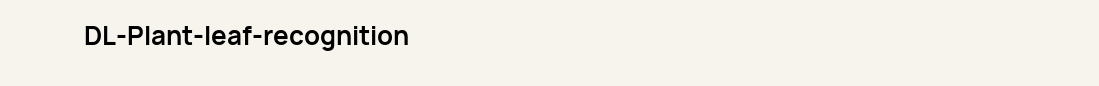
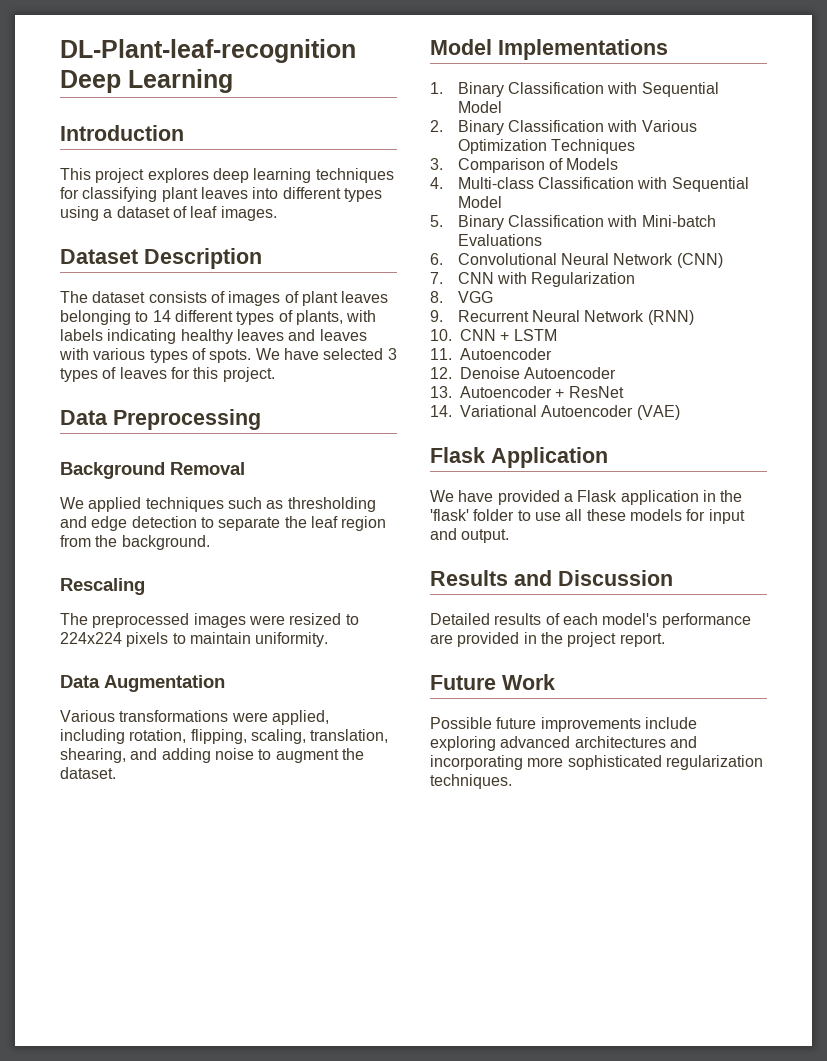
- DL-Plant-leaf-recognition
+ DL-Plant-leaf-recognition Deep Learning
+ Introduction
+ This project explores deep learning techniques for classifying plant leaves into different types using a dataset of leaf images.
+ Dataset Description
+ The dataset consists of images of plant leaves belonging to 14 different types of plants, with labels indicating healthy leaves and leaves with various types of spots. We have selected 3 types of leaves for this project.
+ Data Preprocessing
+ Background Removal
+ We applied techniques such as thresholding and edge detection to separate the leaf region from the background.
+ Rescaling
+ The preprocessed images were resized to 224x224 pixels to maintain uniformity.
+ Data Augmentation
+ Various transformations were applied, including rotation, flipping, scaling, translation, shearing, and adding noise to augment the dataset.
+ Model Implementations
+ 1. Binary Classification with Sequential Model
+ 2. Binary Classification with Various Optimization Techniques
+ 3. Comparison of Models
+ 4. Multi-class Classification with Sequential Model
+ 5. Binary Classification with Mini-batch Evaluations
+ 6. Convolutional Neural Network (CNN)
+ 7. CNN with Regularization
+ 8. VGG
+ 9. Recurrent Neural Network (RNN)
+ 10. CNN + LSTM
+ 11. Autoencoder
+ 12. Denoise Autoencoder
+ 13. Autoencoder + ResNet
+ 14. Variational Autoencoder (VAE)
+ Flask Application
+ We have provided a Flask application in the 'flask' folder to use all these models for input and output.
+ Results and Discussion
+ Detailed results of each model's performance are provided in the project report.
+ Future Work
+ Possible future improvements include exploring advanced architectures and incorporating more sophisticated regularization techniques.

